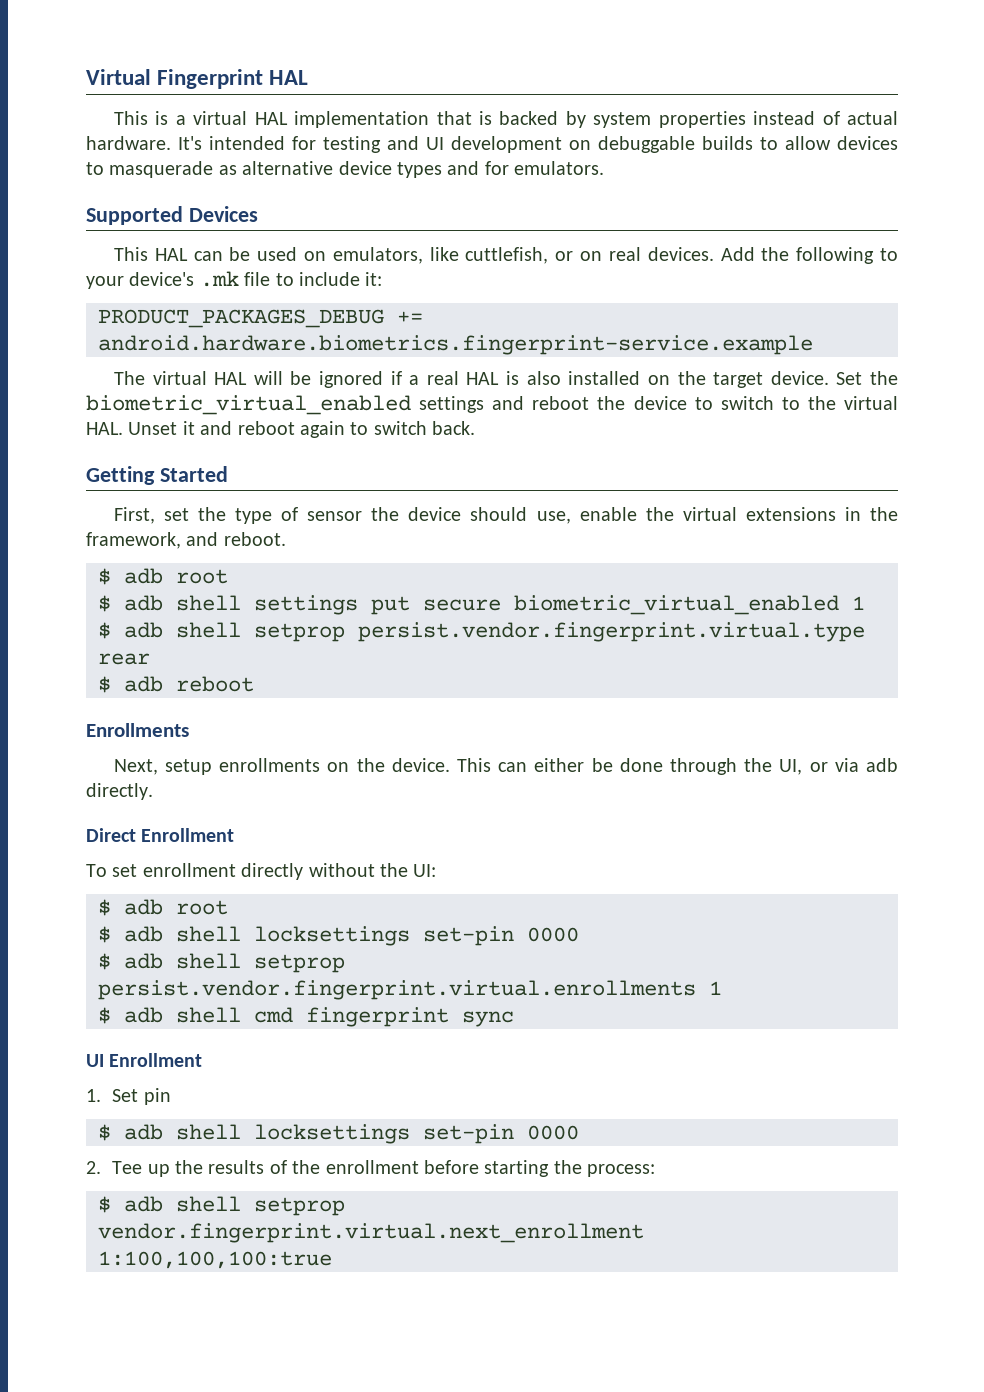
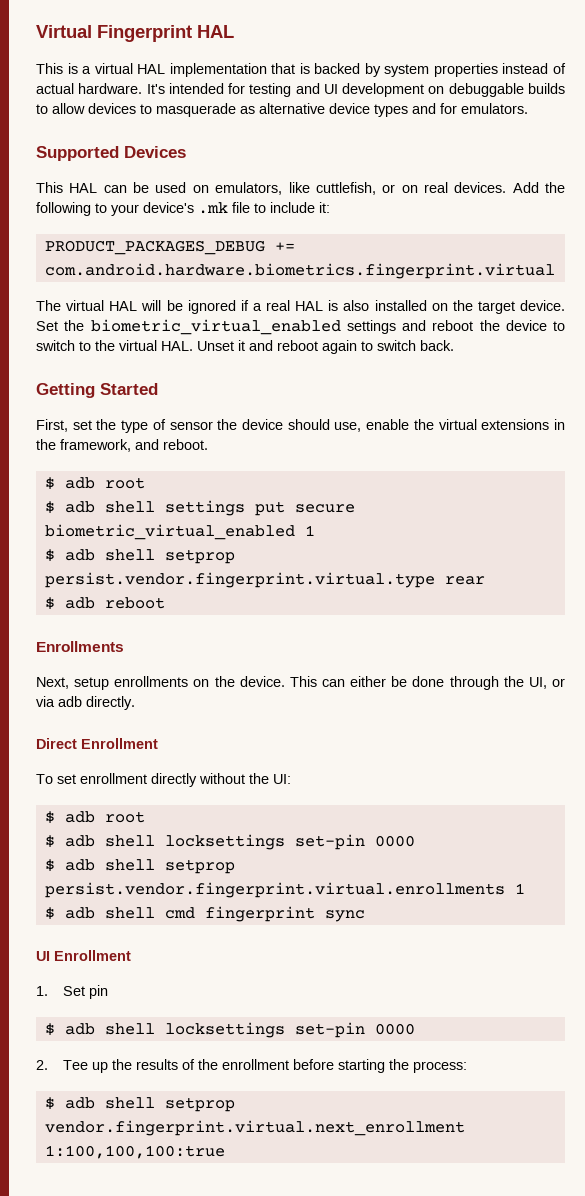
- PRODUCT_PACKAGES_DEBUG += android.hardware.biometrics.fingerprint-service.example
+ PRODUCT_PACKAGES_DEBUG += com.android.hardware.biometrics.fingerprint.virtual

